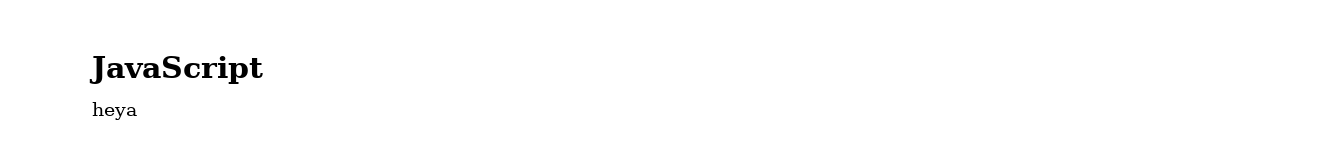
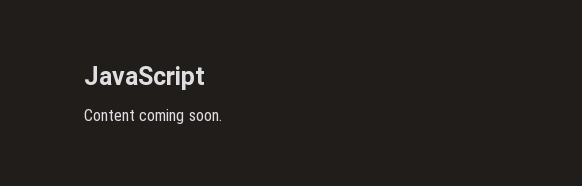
- heya
+ Content coming soon.

